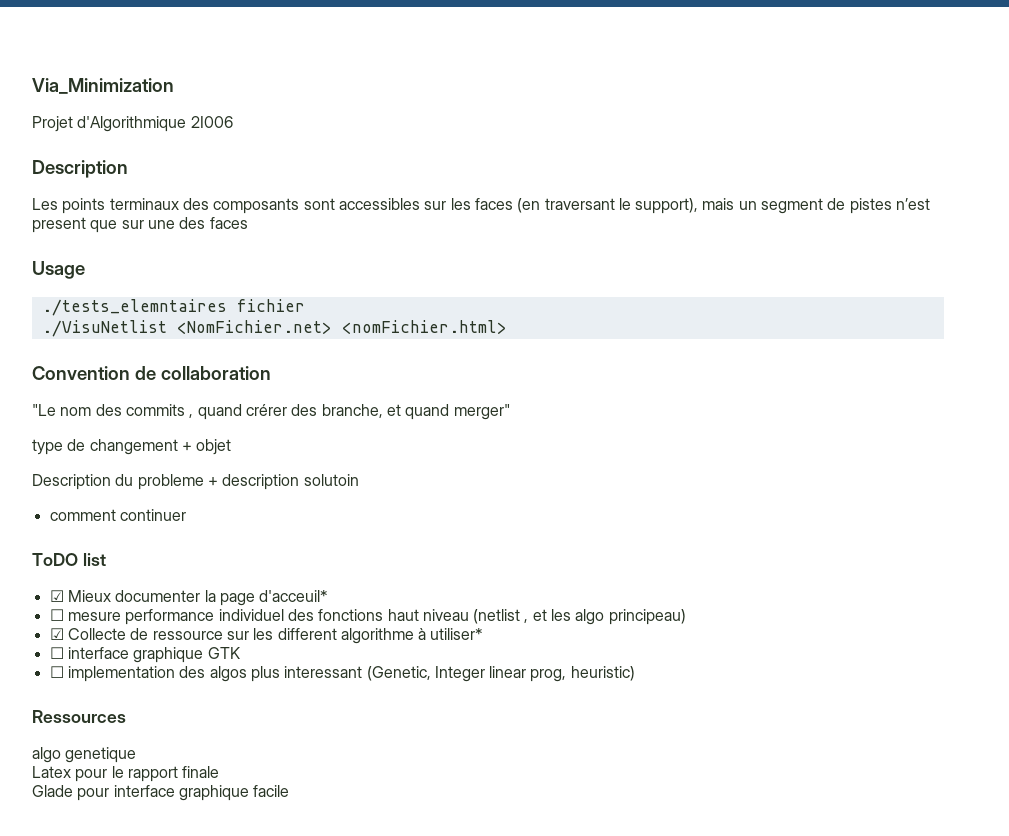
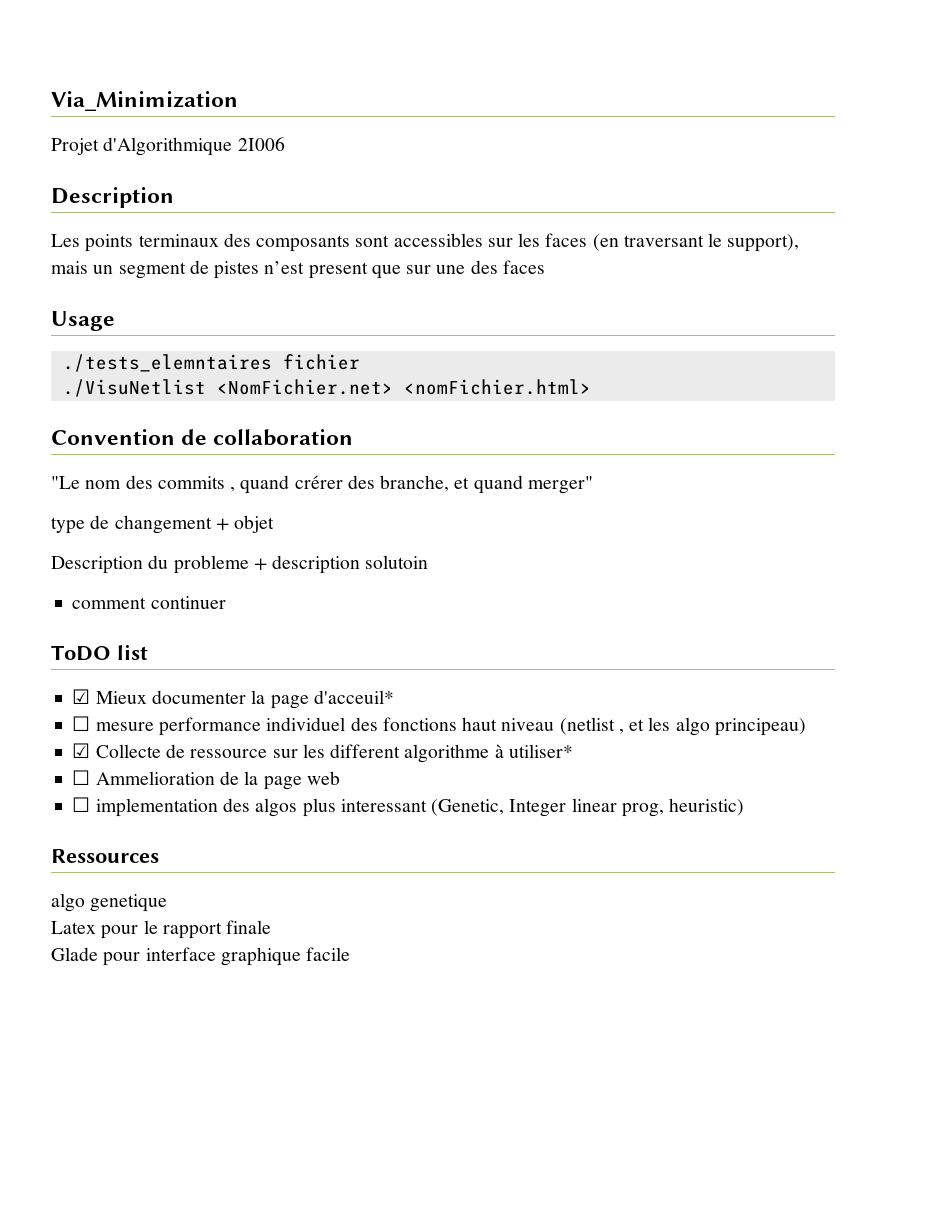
- ☐ interface graphique GTK
+ ☐ Ammelioration de la page web

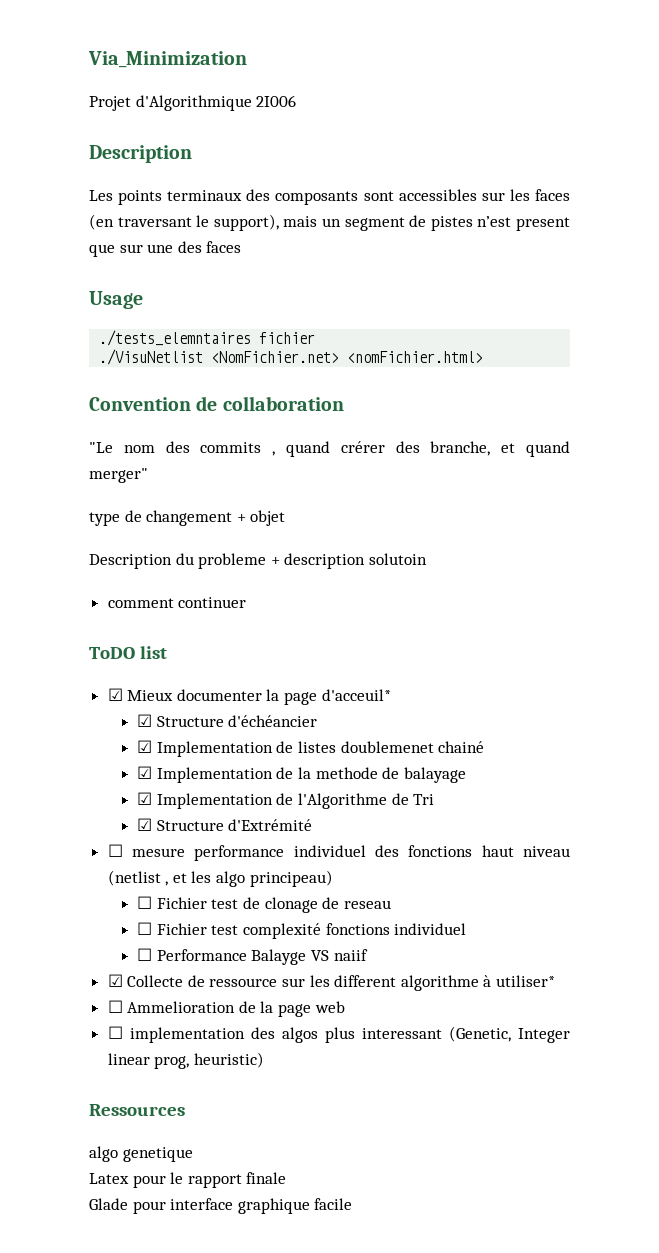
+ ☑ Structure d'échéancier
+ ☑ Implementation de listes doublemenet chainé
+ ☑ Implementation de la methode de balayage
+ ☑ Implementation de l'Algorithme de Tri
+ ☑ Structure d'Extrémité
+ ☐ Fichier test de clonage de reseau
+ ☐ Fichier test complexité fonctions individuel
+ ☐ Performance Balayge VS naiif

